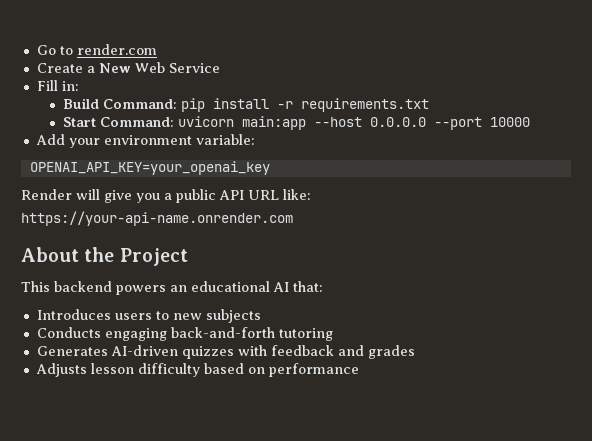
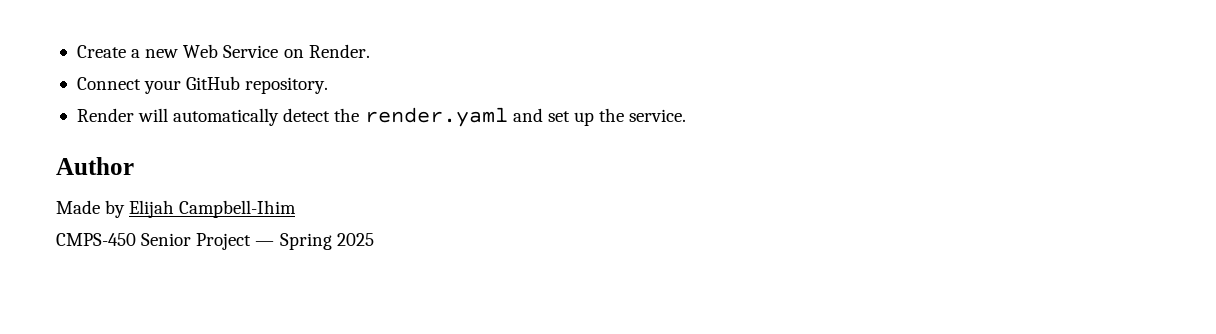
- Go to render.com
- Create a New Web Service
- Fill in:
- Build Command: pip install -r requirements.txt
- Start Command: uvicorn main:app --host 0.0.0.0 --port 10000
- Add your environment variable:
- OPENAI_API_KEY=your_openai_key
- Render will give you a public API URL like:
- https://your-api-name.onrender.com
- About the Project
- This backend powers an educational AI that:
- Introduces users to new subjects
- Conducts engaging back-and-forth tutoring
- Generates AI-driven quizzes with feedback and grades
- Adjusts lesson difficulty based on performance
+ Create a new Web Service on Render.
+ Connect your GitHub repository.
+ Render will automatically detect the render.yaml and set up the service.
+ Author
+ Made by Elijah Campbell-Ihim
+ CMPS-450 Senior Project — Spring 2025

